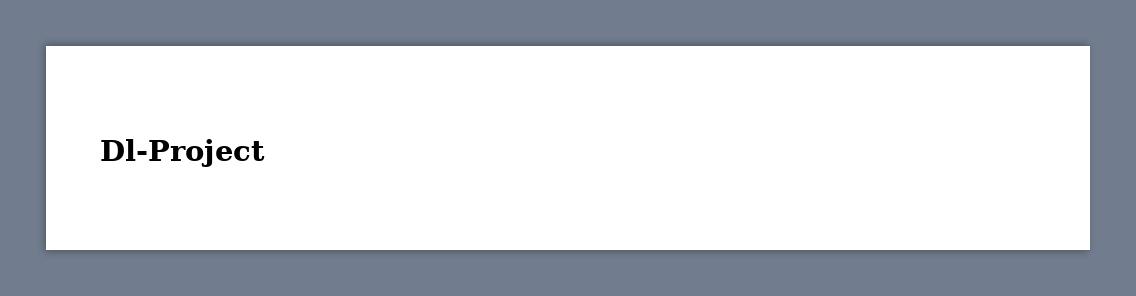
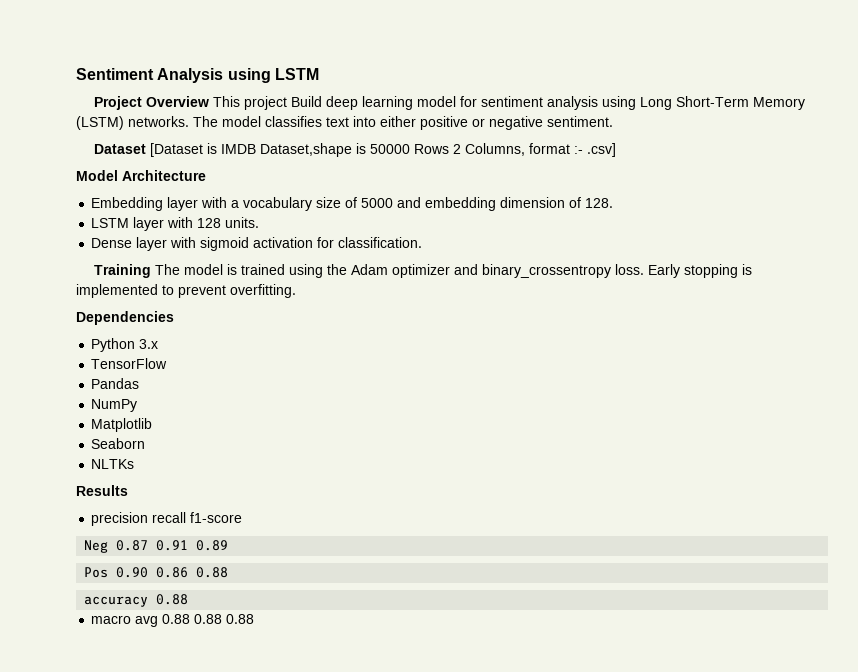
- Dl-Project
+ Sentiment Analysis using LSTM
+ Project Overview This project Build deep learning model for sentiment analysis using Long Short-Term Memory (LSTM) networks. The model classifies text into either positive or negative sentiment.
+ Dataset [Dataset is IMDB Dataset,shape is 50000 Rows 2 Columns, format :- .csv]
+ Model Architecture
+ Embedding layer with a vocabulary size of 5000 and embedding dimension of 128.
+ LSTM layer with 128 units.
+ Dense layer with sigmoid activation for classification.
+ Training The model is trained using the Adam optimizer and binary_crossentropy loss. Early stopping is implemented to prevent overfitting.
+ Dependencies
+ Python 3.x
+ TensorFlow
+ Pandas
+ NumPy
+ Matplotlib
+ Seaborn
+ NLTKs
+ Results
+ precision recall f1-score
+ Neg 0.87 0.91 0.89
+ Pos 0.90 0.86 0.88
+ accuracy 0.88
+ macro avg 0.88 0.88 0.88

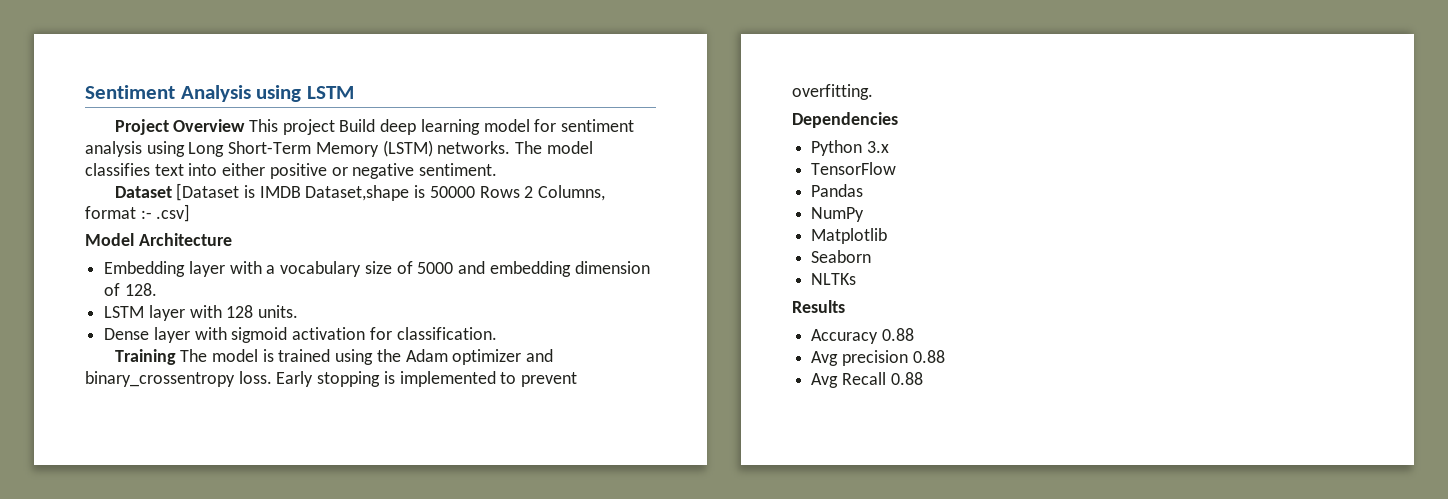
- precision recall f1-score
- Neg 0.87 0.91 0.89
- Pos 0.90 0.86 0.88
- accuracy 0.88
- macro avg 0.88 0.88 0.88
+ Accuracy 0.88
+ Avg precision 0.88
+ Avg Recall 0.88

